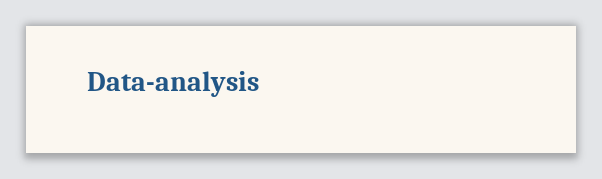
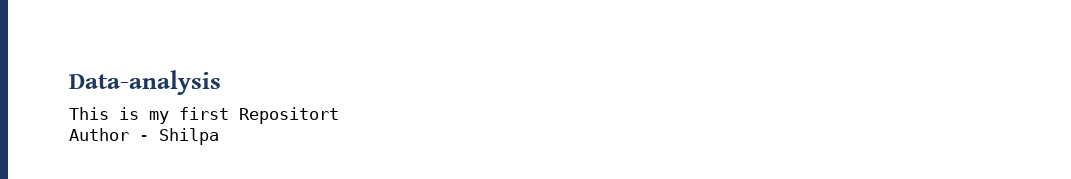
+ This is my first Repositort
+ Author - Shilpa

